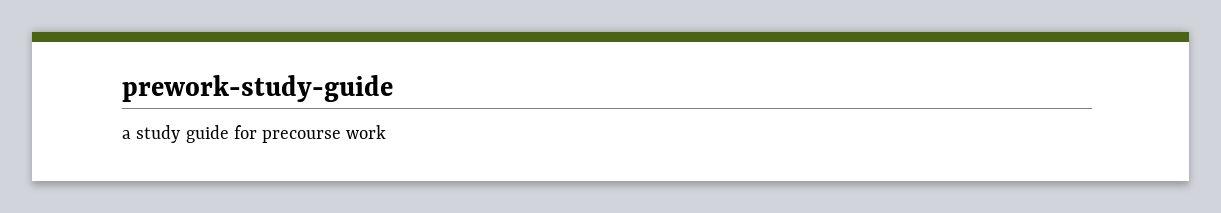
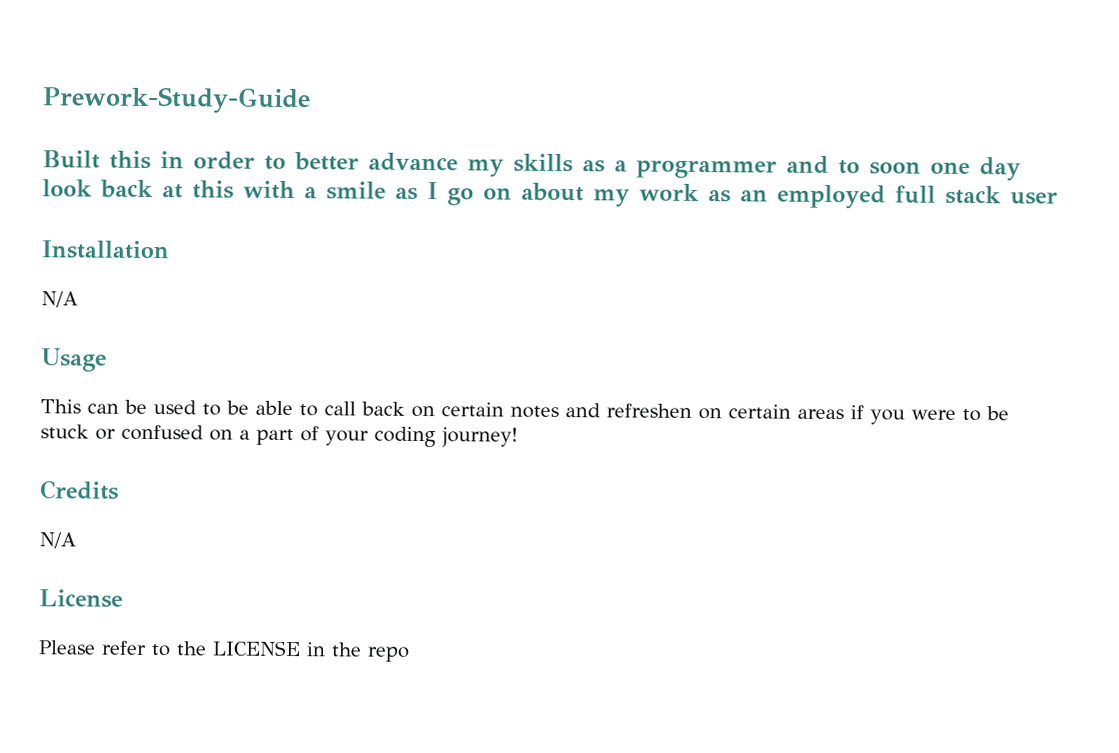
- prework-study-guide
- a study guide for precourse work
+ Prework-Study-Guide
+ Built this in order to better advance my skills as a programmer and to soon one day look back at this with a smile as I go on about my work as an employed full stack user
+ Installation
+ N/A
+ Usage
+ This can be used to be able to call back on certain notes and refreshen on certain areas if you were to be stuck or confused on a part of your coding journey!
+ Credits
+ N/A
+ License
+ Please refer to the LICENSE in the repo

